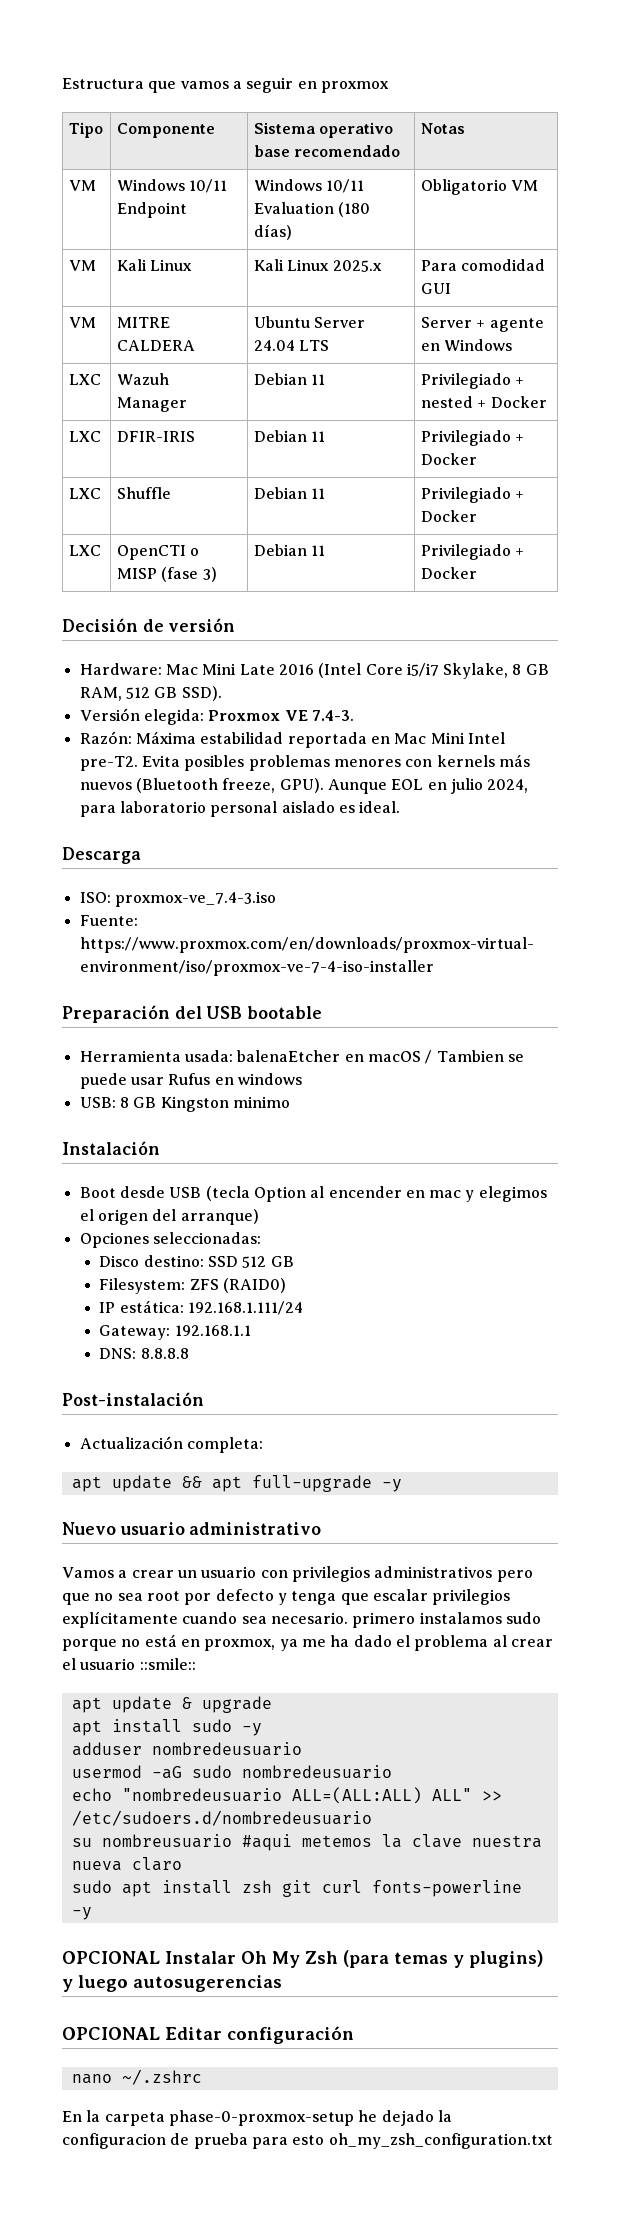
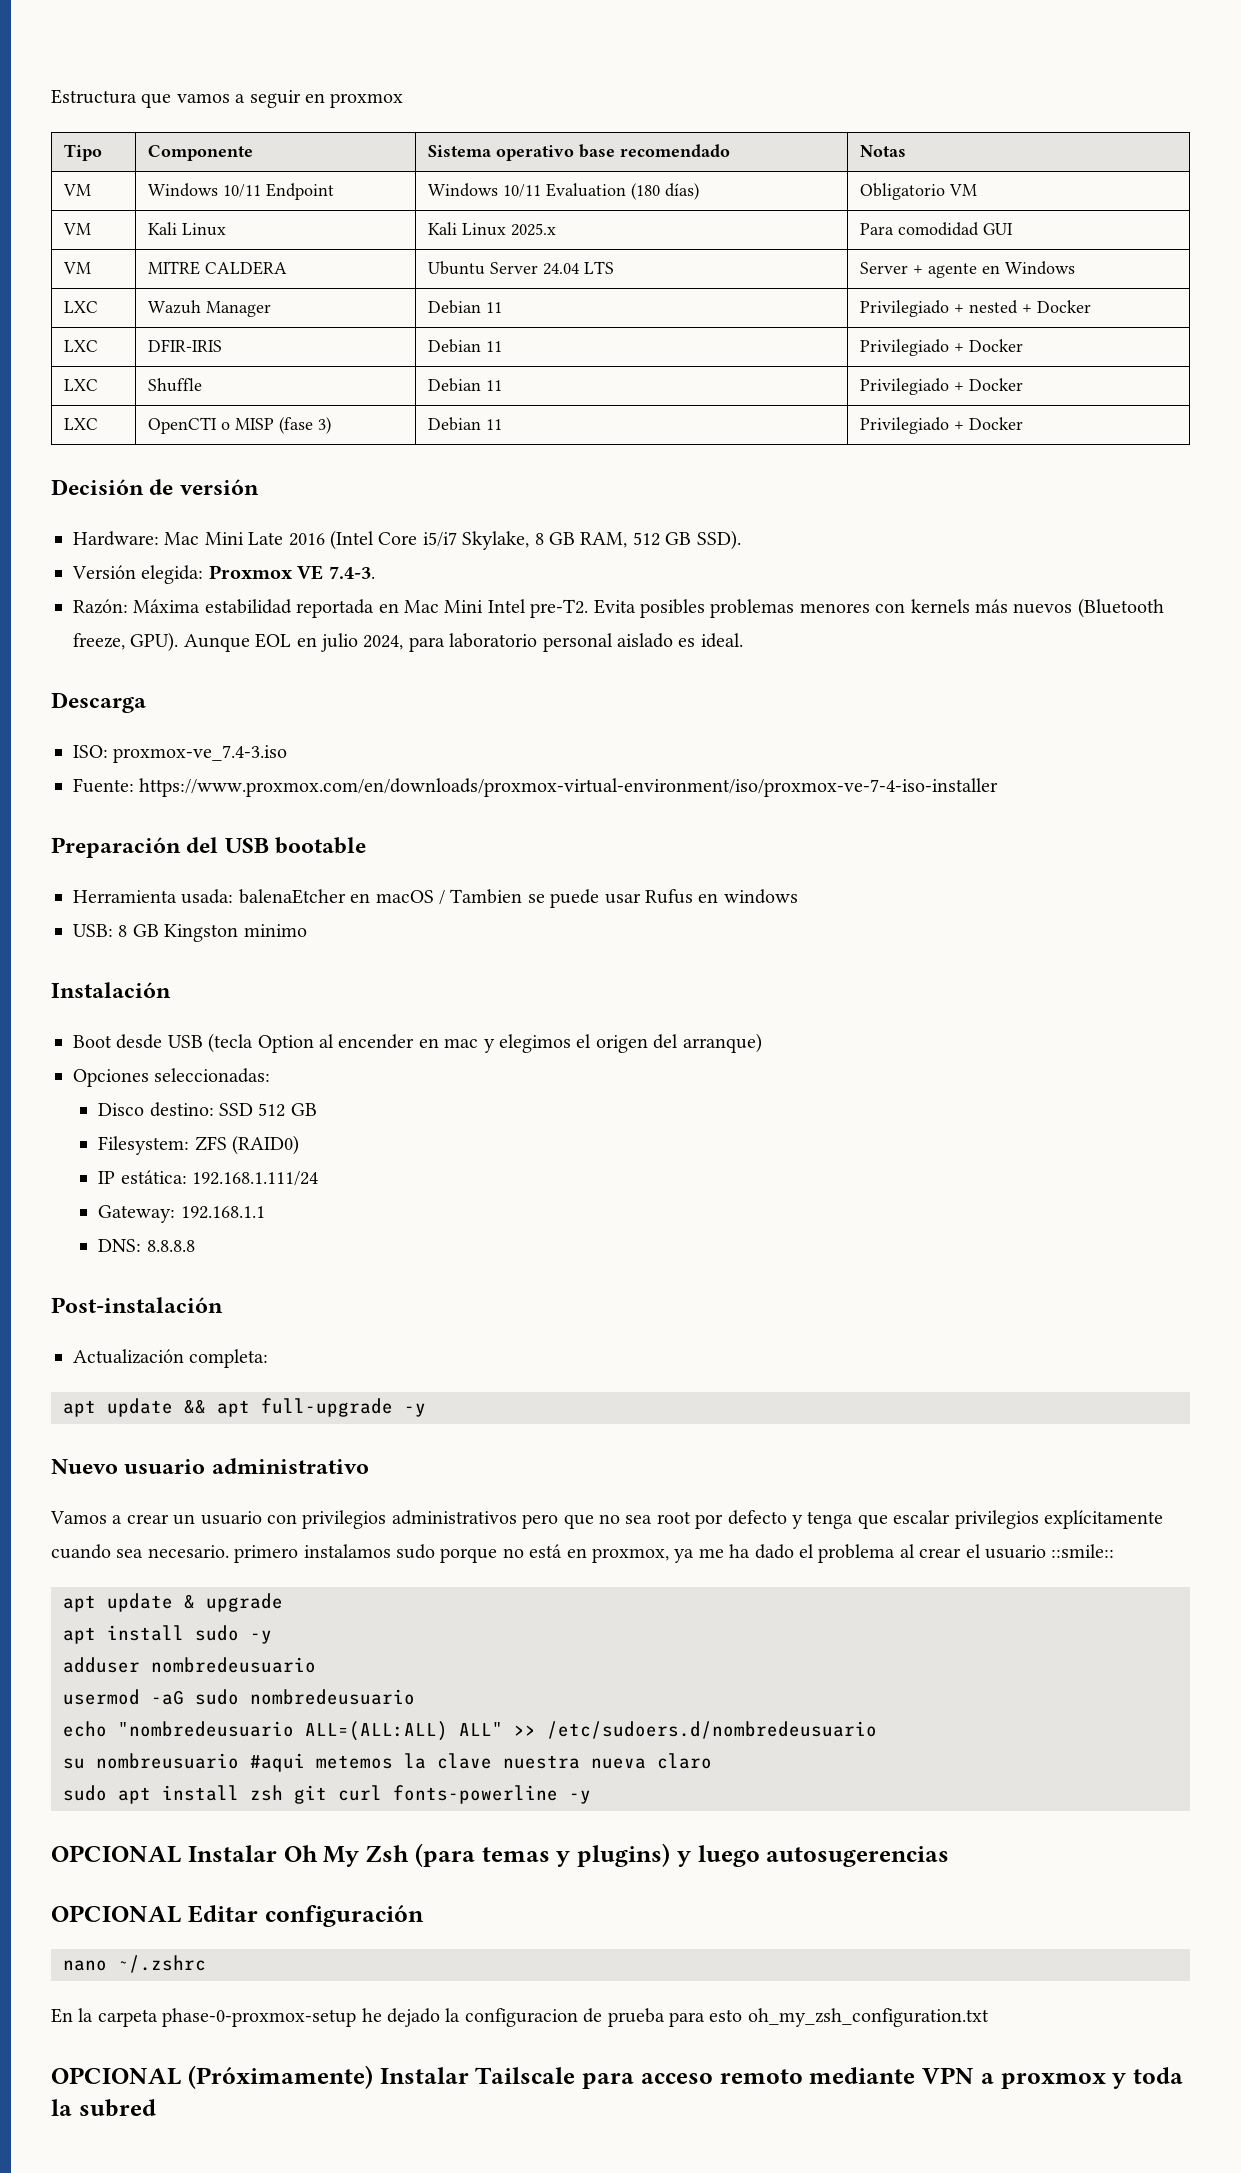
+ OPCIONAL (Próximamente) Instalar Tailscale para acceso remoto mediante VPN a proxmox y toda la subred

